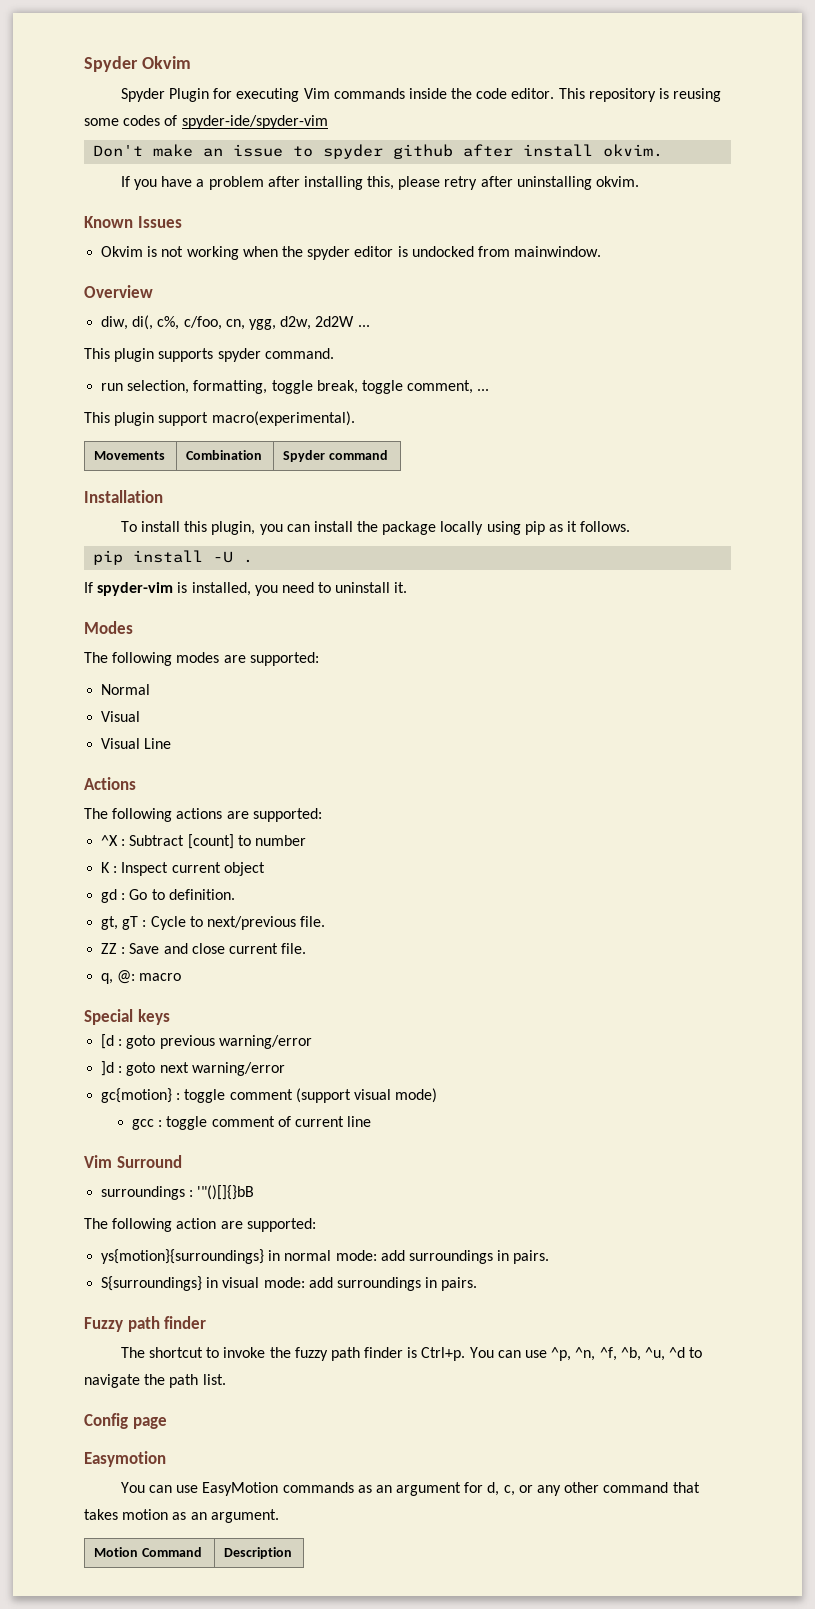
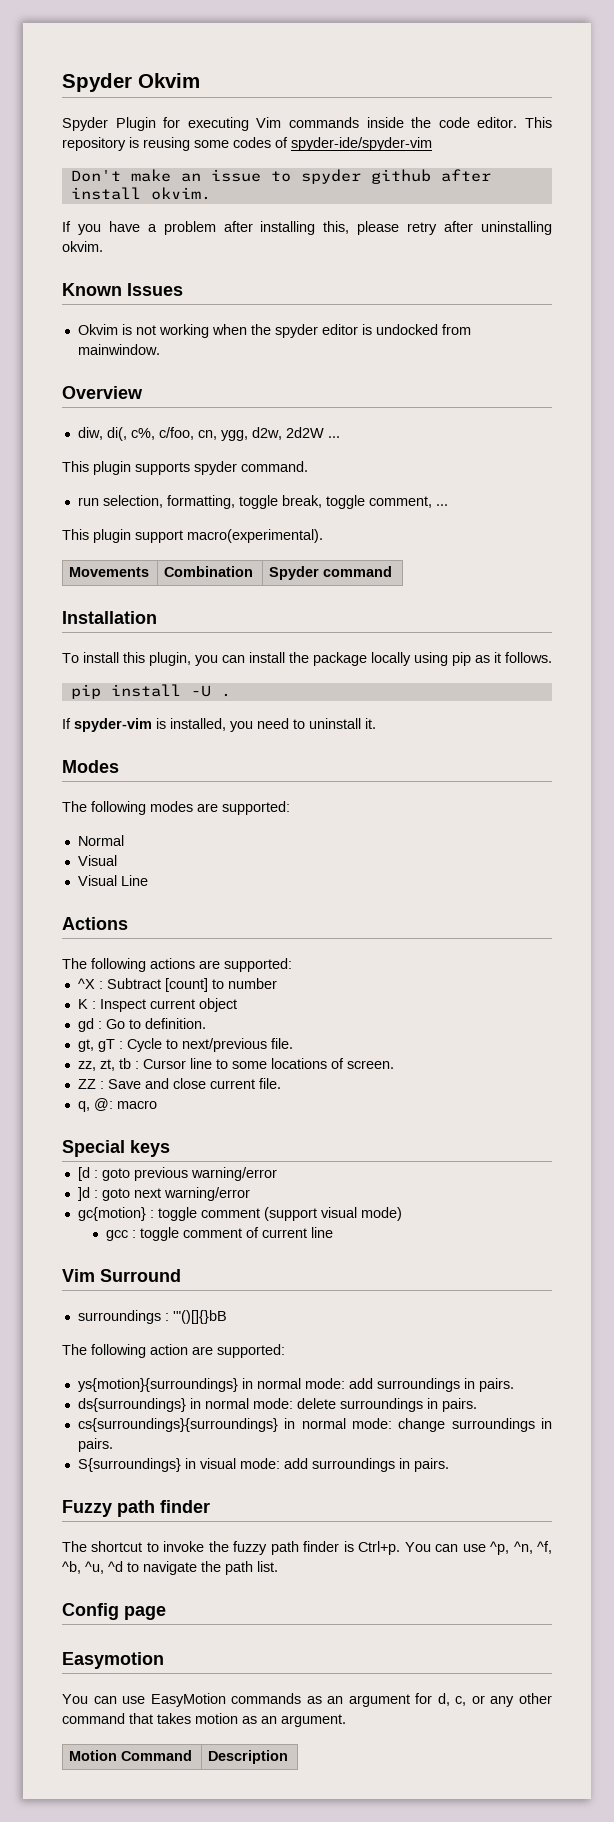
+ zz, zt, tb : Cursor line to some locations of screen.
+ ds{surroundings} in normal mode: delete surroundings in pairs.
+ cs{surroundings}{surroundings} in normal mode: change surroundings in pairs.

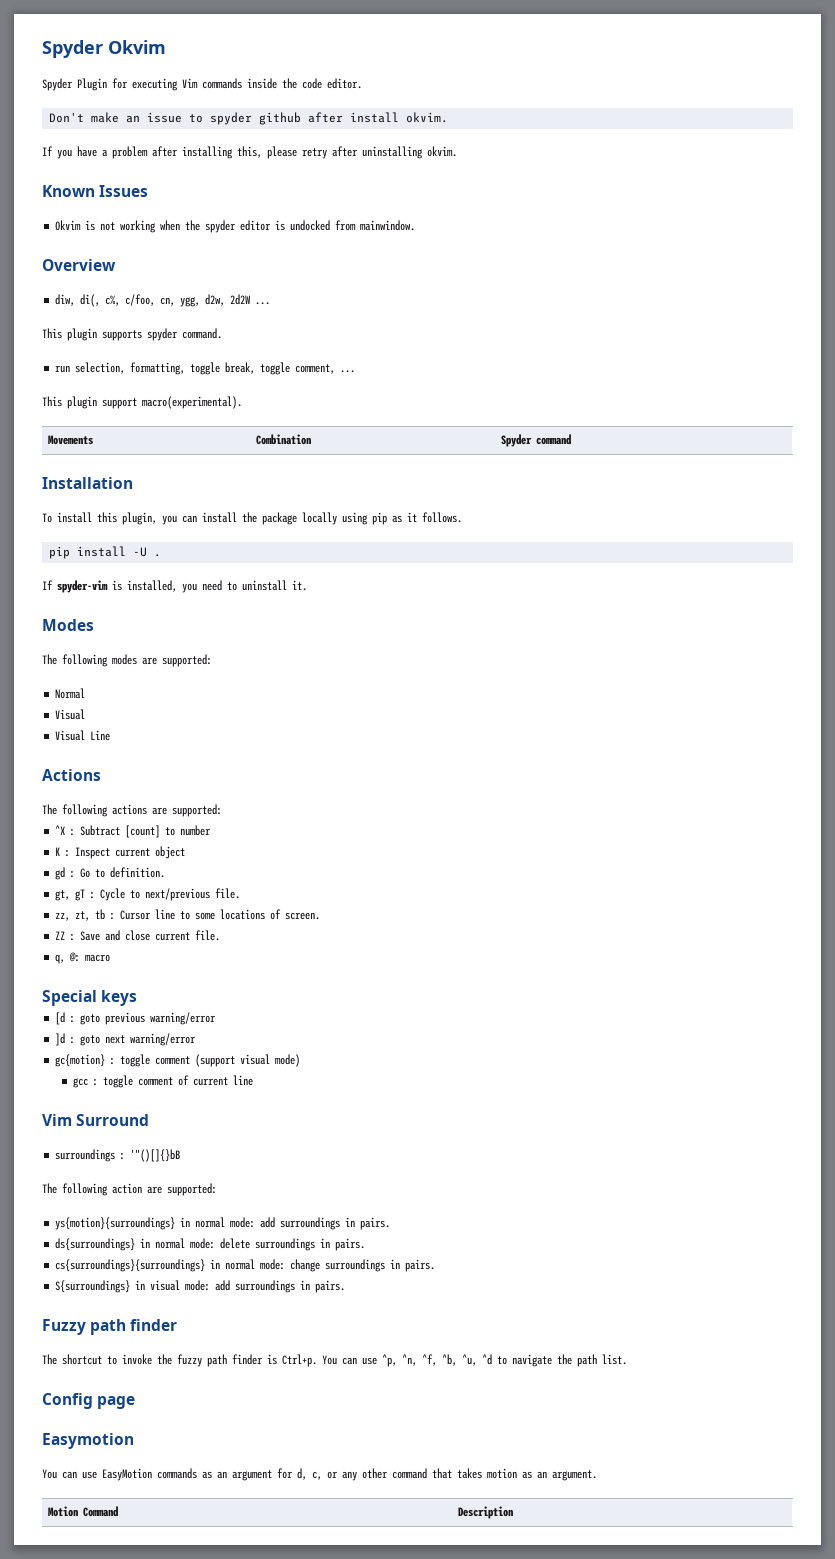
- This repository is reusing some codes of spyder-ide/spyder-vim

